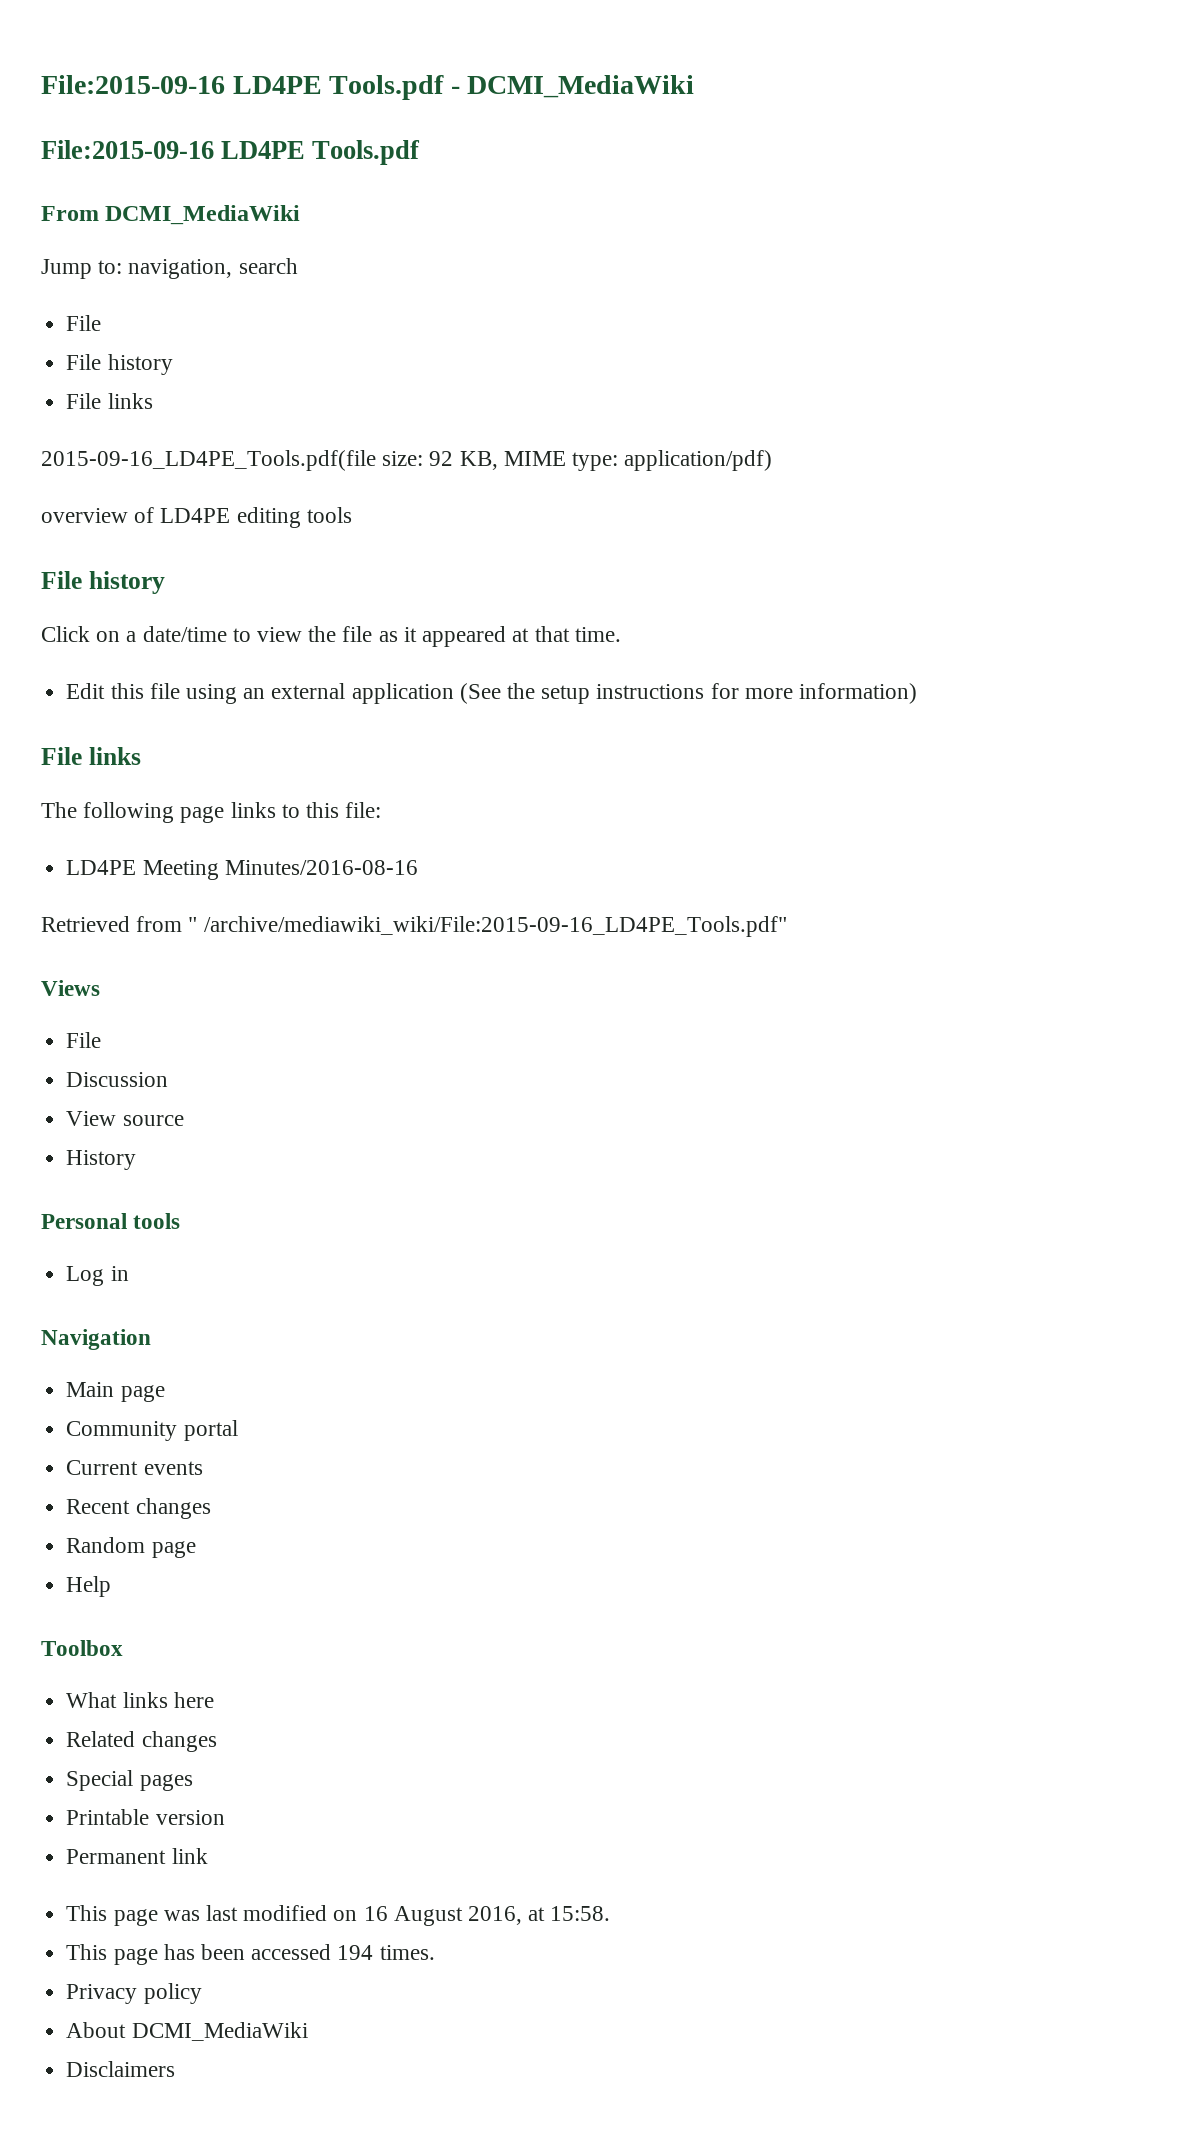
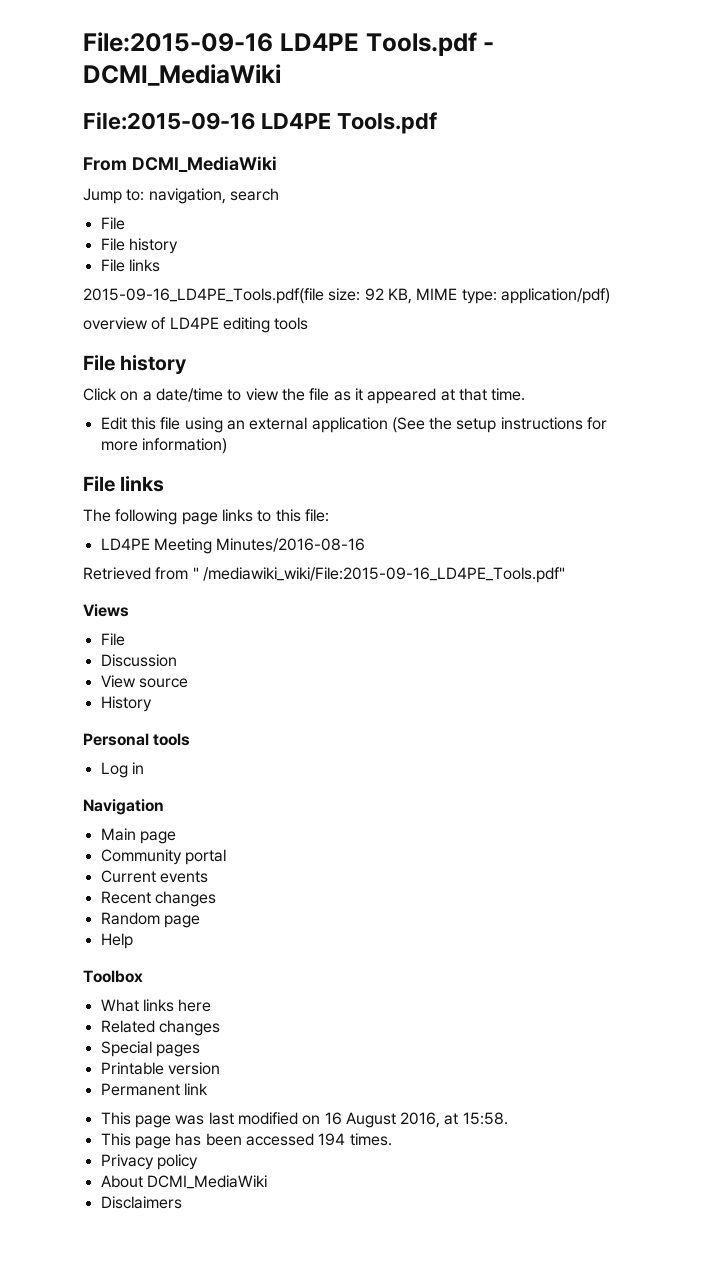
- Retrieved from " /archive/mediawiki_wiki/File:2015-09-16_LD4PE_Tools.pdf"
+ Retrieved from " /mediawiki_wiki/File:2015-09-16_LD4PE_Tools.pdf"

